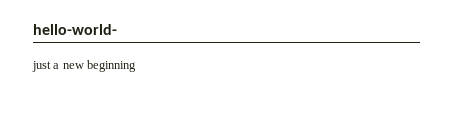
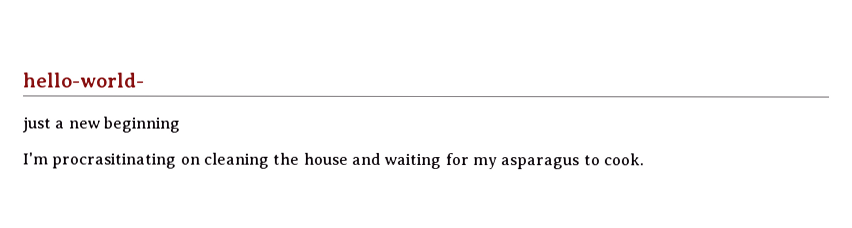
+ I'm procrasitinating on cleaning the house and waiting for my asparagus to cook.

